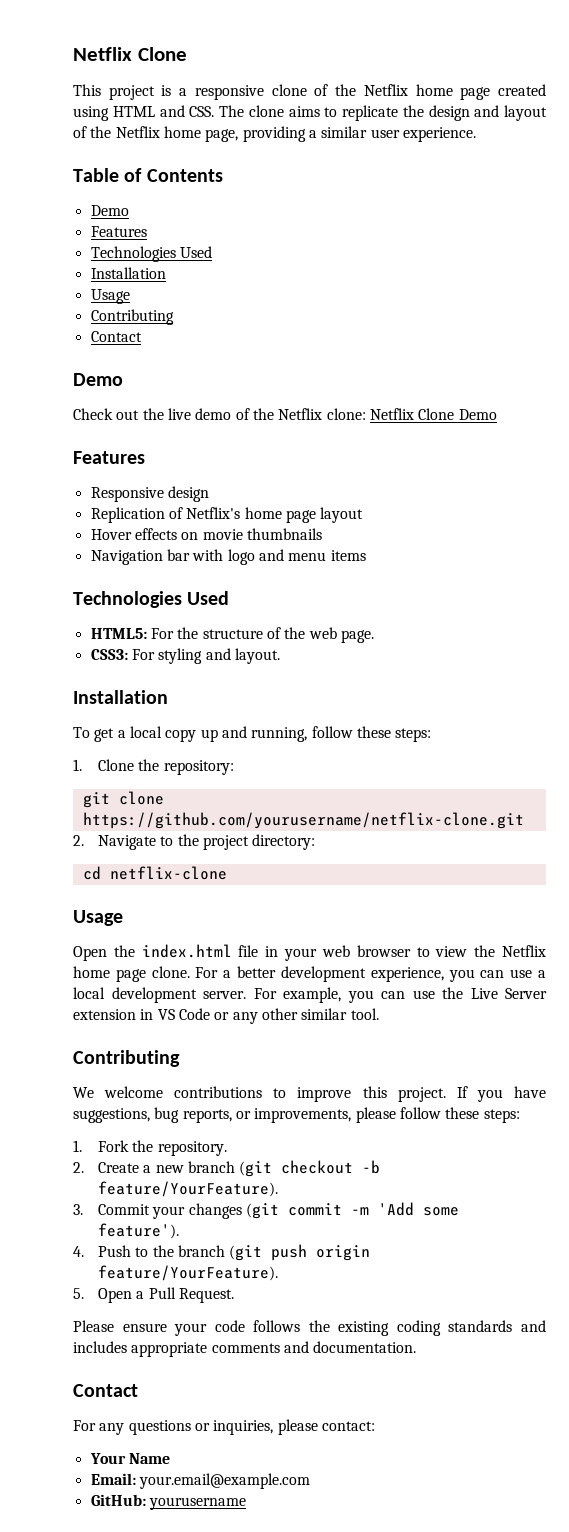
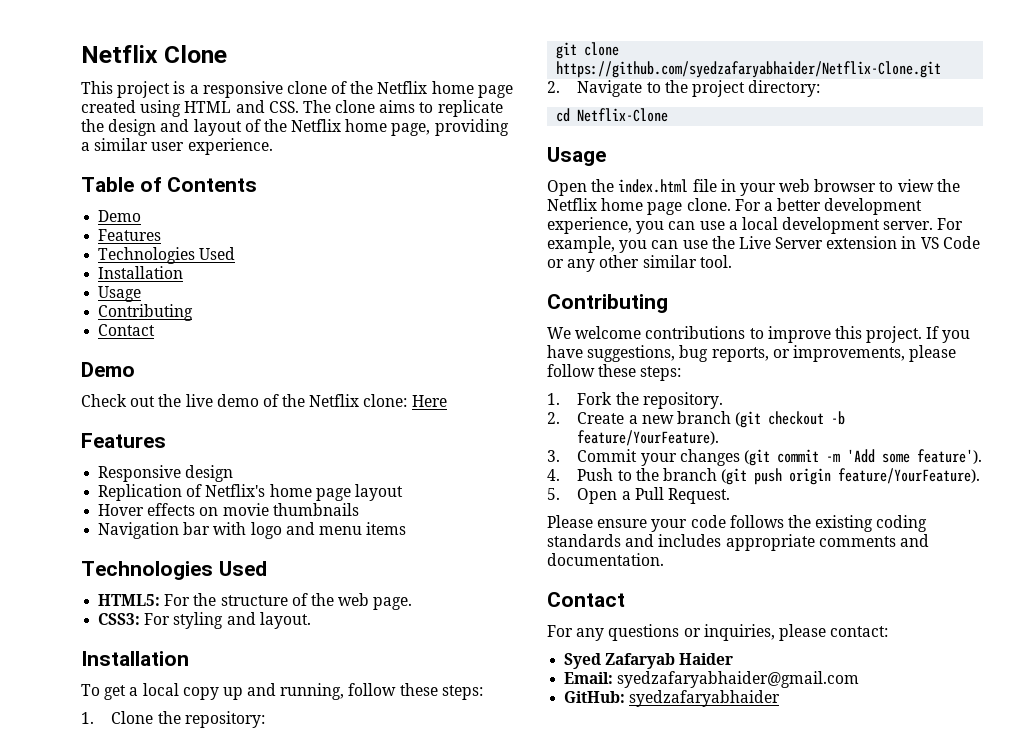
- Check out the live demo of the Netflix clone: Netflix Clone Demo
+ Check out the live demo of the Netflix clone: Here
- git clone https://github.com/yourusername/netflix-clone.git
+ git clone https://github.com/syedzafaryabhaider/Netflix-Clone.git
- cd netflix-clone
+ cd Netflix-Clone
- Your Name
+ Syed Zafaryab Haider
- Email: your.email@example.com
+ Email: syedzafaryabhaider@gmail.com
- GitHub: yourusername
+ GitHub: syedzafaryabhaider

